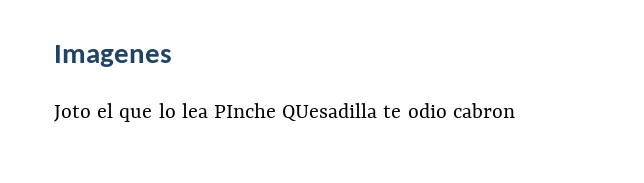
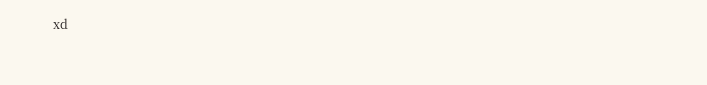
- Imagenes
- Joto el que lo lea PInche QUesadilla te odio cabron
+ xd

